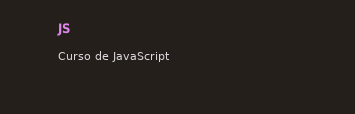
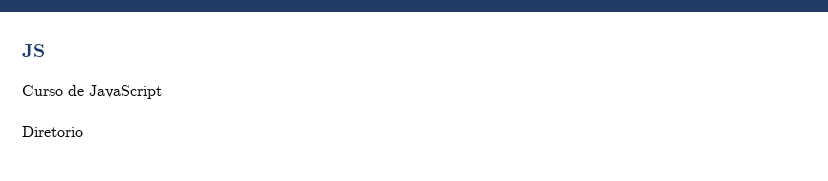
+ Diretorio

